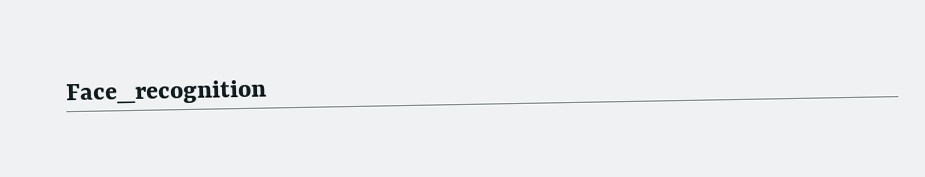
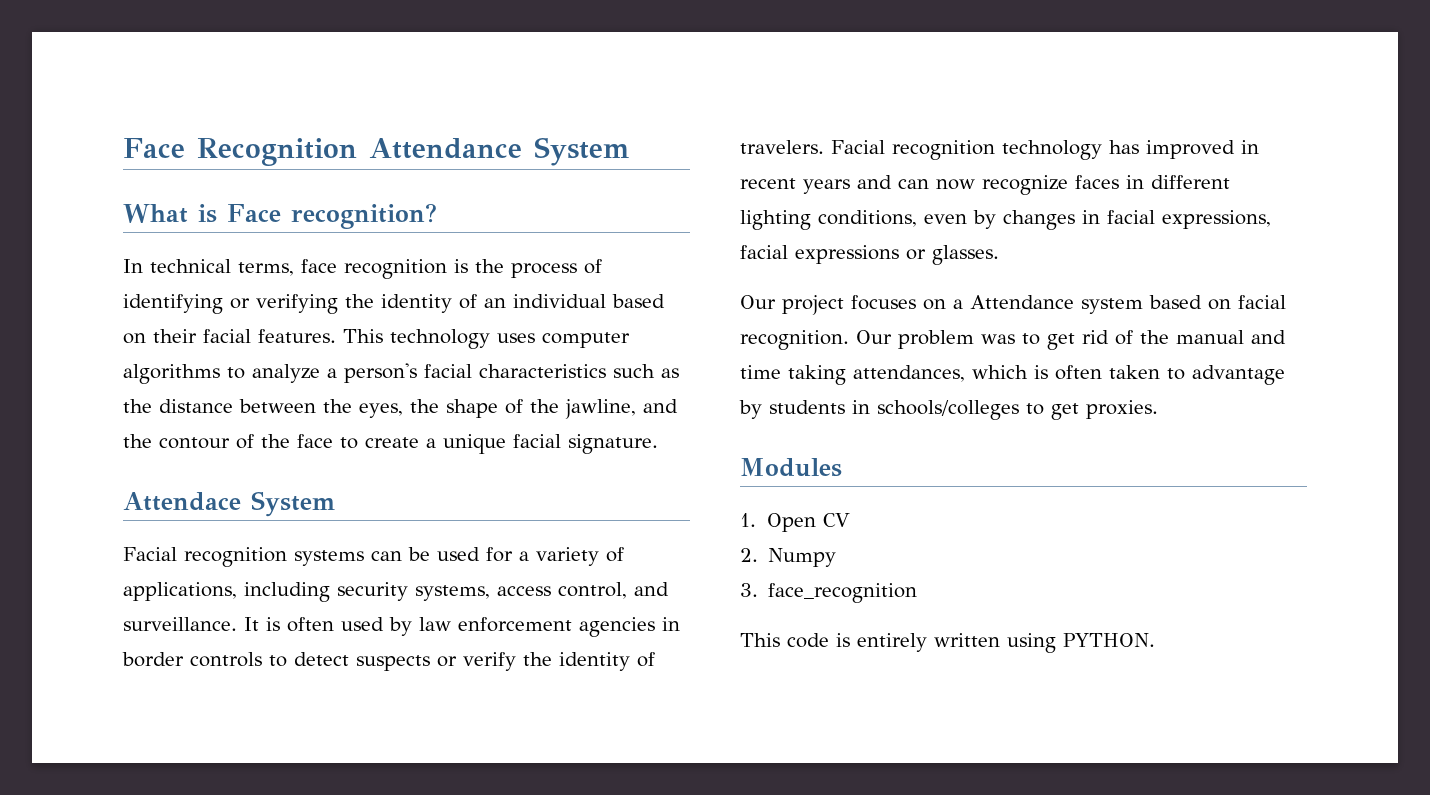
- Face_recognition
+ Face Recognition Attendance System
+ What is Face recognition?
+ In technical terms, face recognition is the process of identifying or verifying the identity of an individual based on their facial features. This technology uses computer algorithms to analyze a person's facial characteristics such as the distance between the eyes, the shape of the jawline, and the contour of the face to create a unique facial signature.
+ Attendace System
+ Facial recognition systems can be used for a variety of applications, including security systems, access control, and surveillance. It is often used by law enforcement agencies in border controls to detect suspects or verify the identity of travelers. Facial recognition technology has improved in recent years and can now recognize faces in different lighting conditions, even by changes in facial expressions, facial expressions or glasses.
+ Our project focuses on a Attendance system based on facial recognition. Our problem was to get rid of the manual and time taking attendances, which is often taken to advantage by students in schools/colleges to get proxies.
+ Modules
+ 1. Open CV
+ 2. Numpy
+ 3. face_recognition
+ This code is entirely written using PYTHON.

